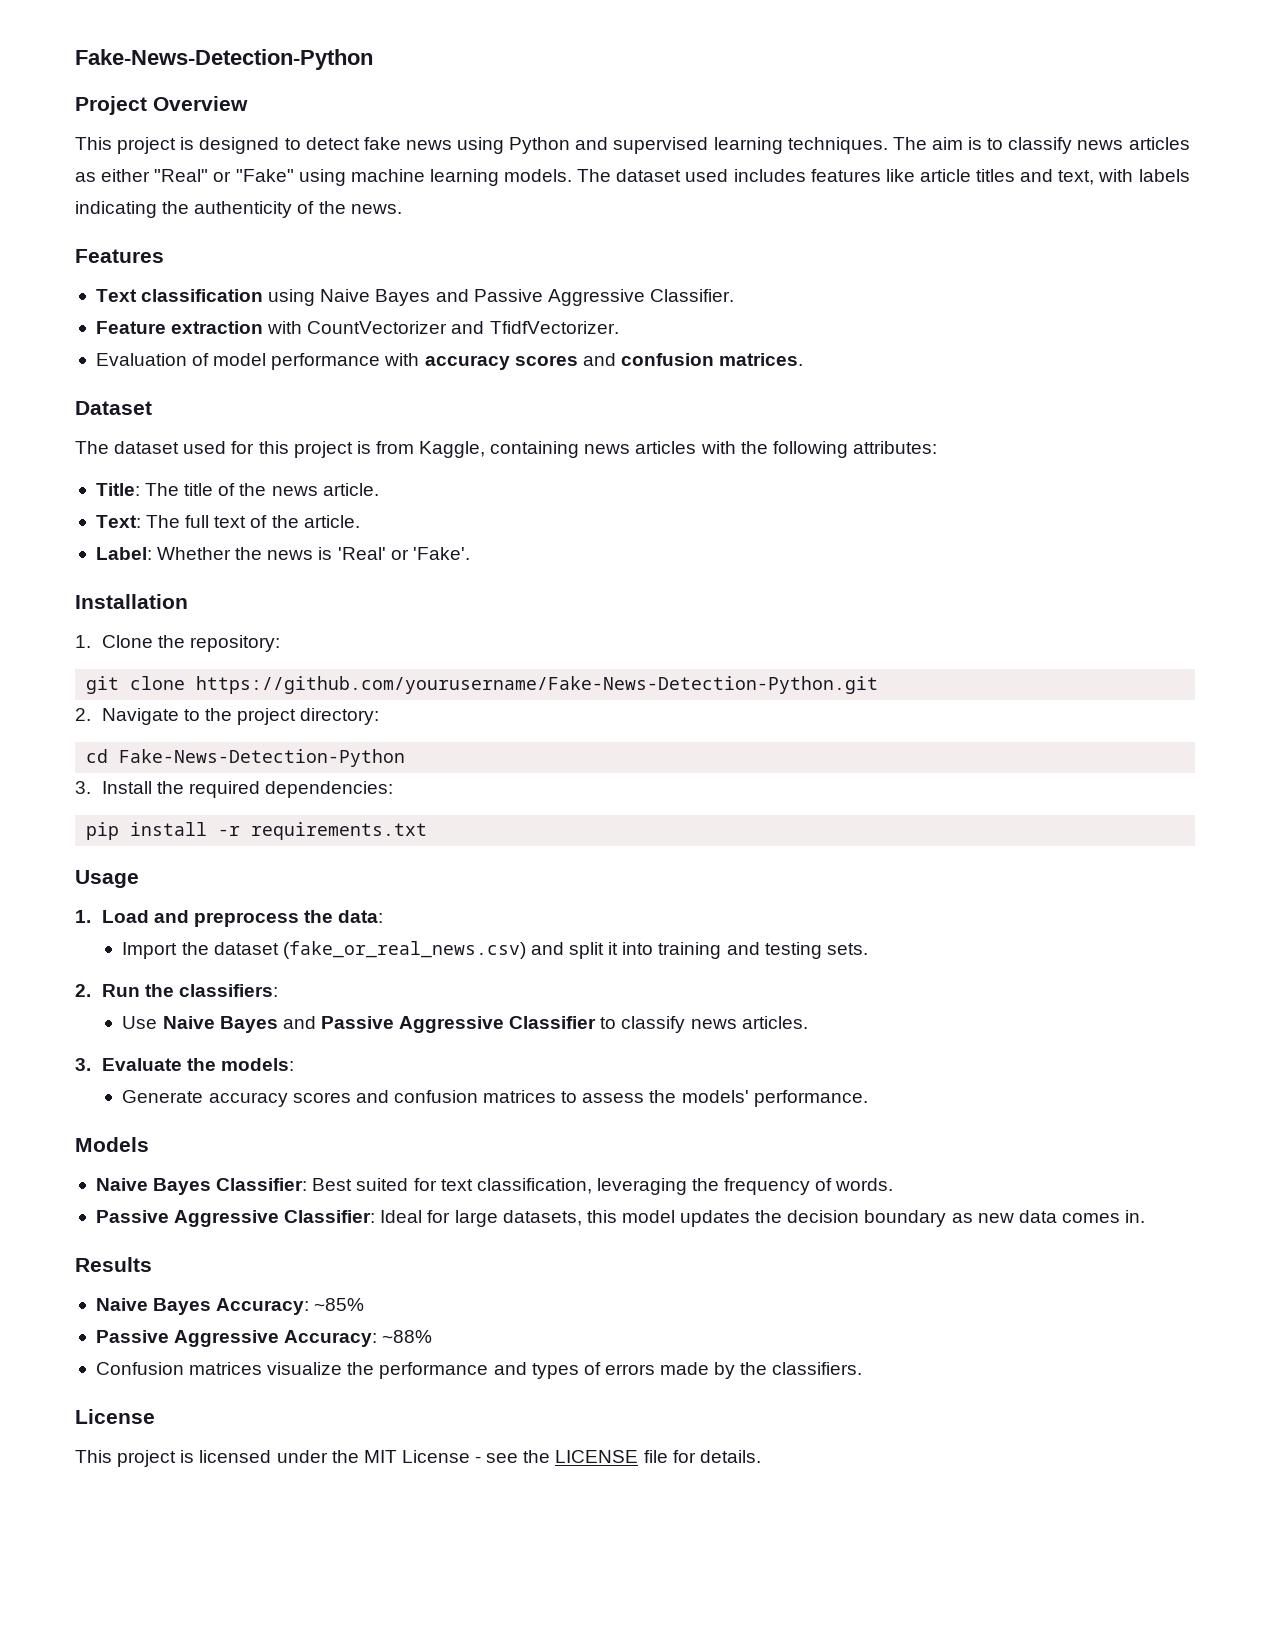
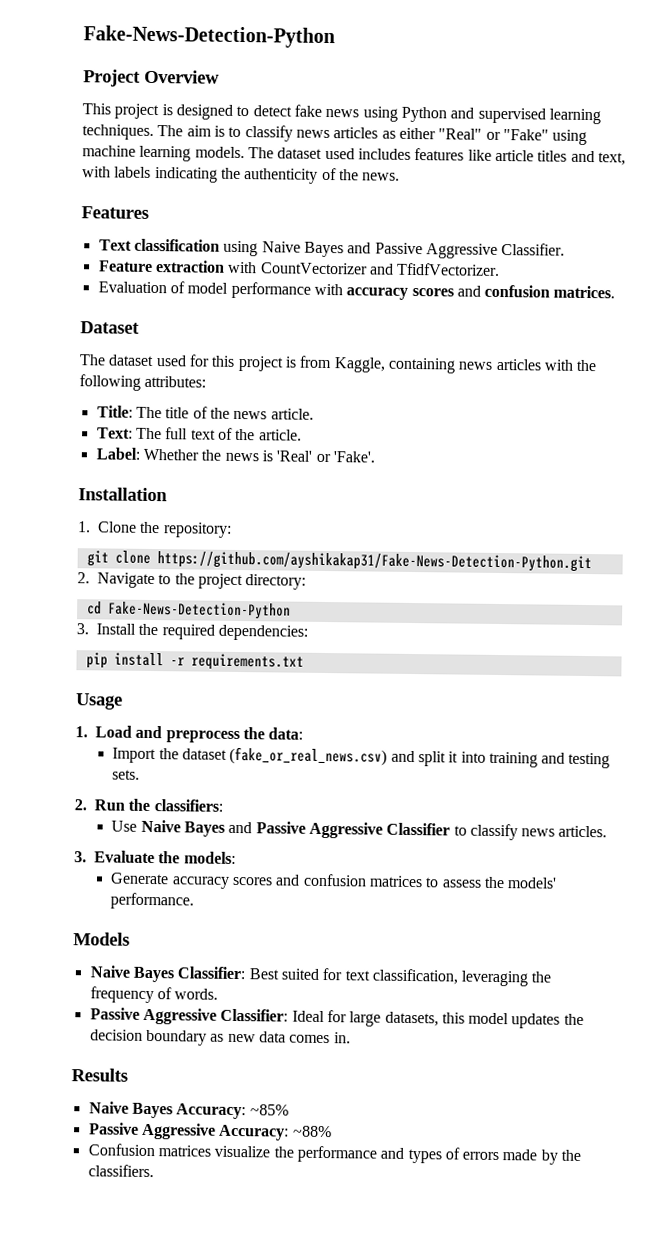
- git clone https://github.com/yourusername/Fake-News-Detection-Python.git
+ git clone https://github.com/ayshikakap31/Fake-News-Detection-Python.git
  Confusion matrices visualize the performance and types of errors made by the classifiers.
- License
- This project is licensed under the MIT License - see the LICENSE file for details.

